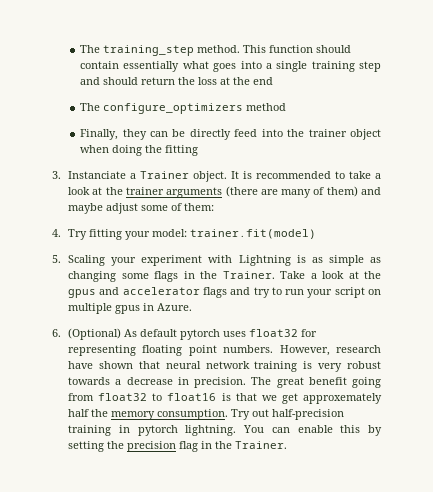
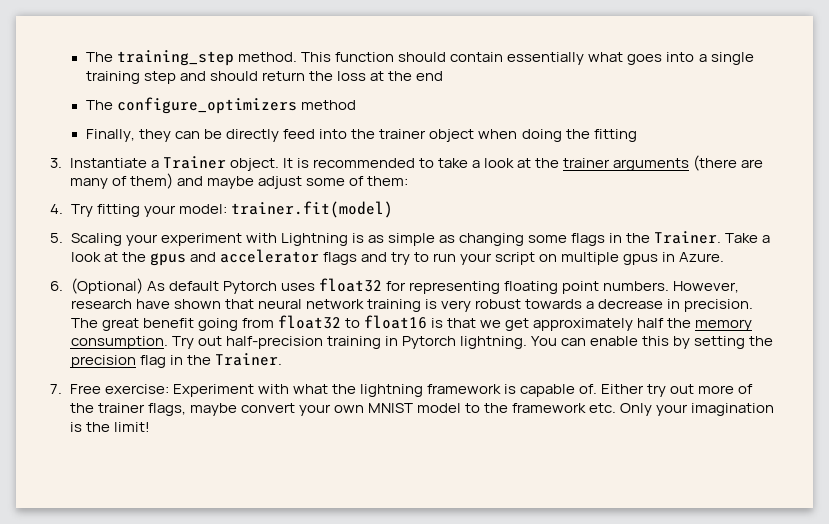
- 3. Instanciate a Trainer object.
+ 3. Instantiate a Trainer object.
- 6. (Optional) As default pytorch uses float32 for representing floating point numbers.
+ 6. (Optional) As default Pytorch uses float32 for representing floating point numbers.
- The great benefit going from float32 to float16 is that we get approxemately half the memory consumption.
+ The great benefit going from float32 to float16 is that we get approximately half the memory consumption.
- Try out half-precision training in pytorch lightning.
+ Try out half-precision training in Pytorch lightning.
+ 7. Free exercise: Experiment with what the lightning framework is capable of. Either try out more of the trainer flags, maybe convert your own MNIST model to the framework etc. Only your imagination is the limit!

